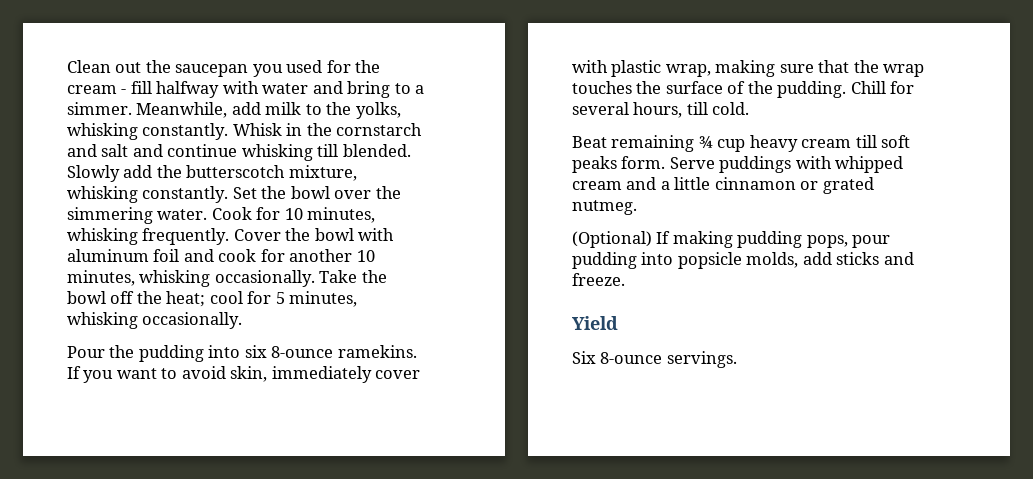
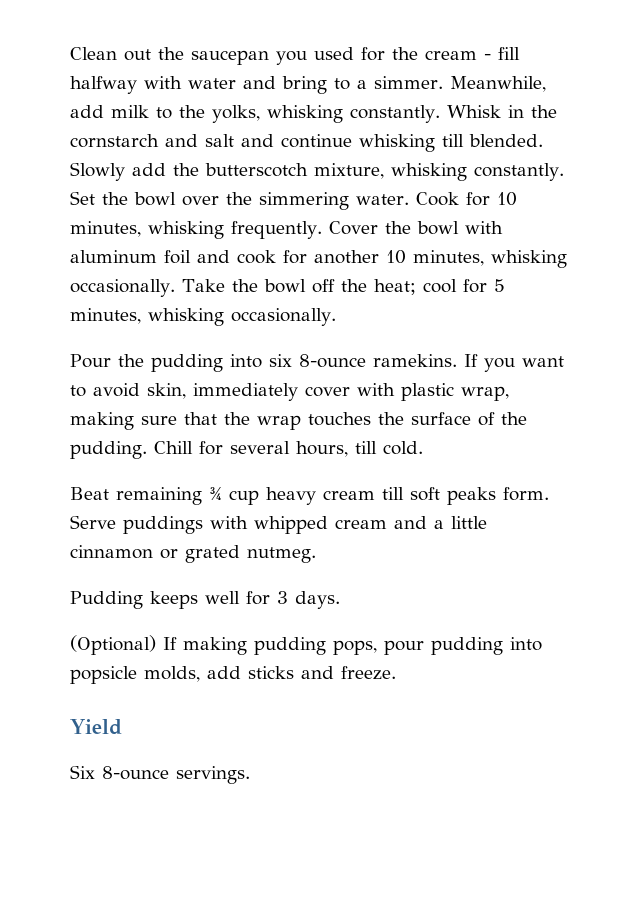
+ Pudding keeps well for 3 days.

